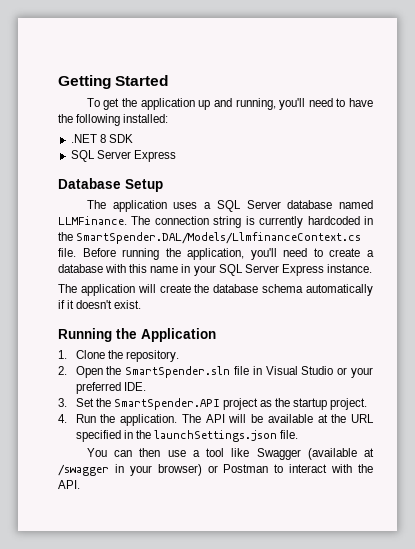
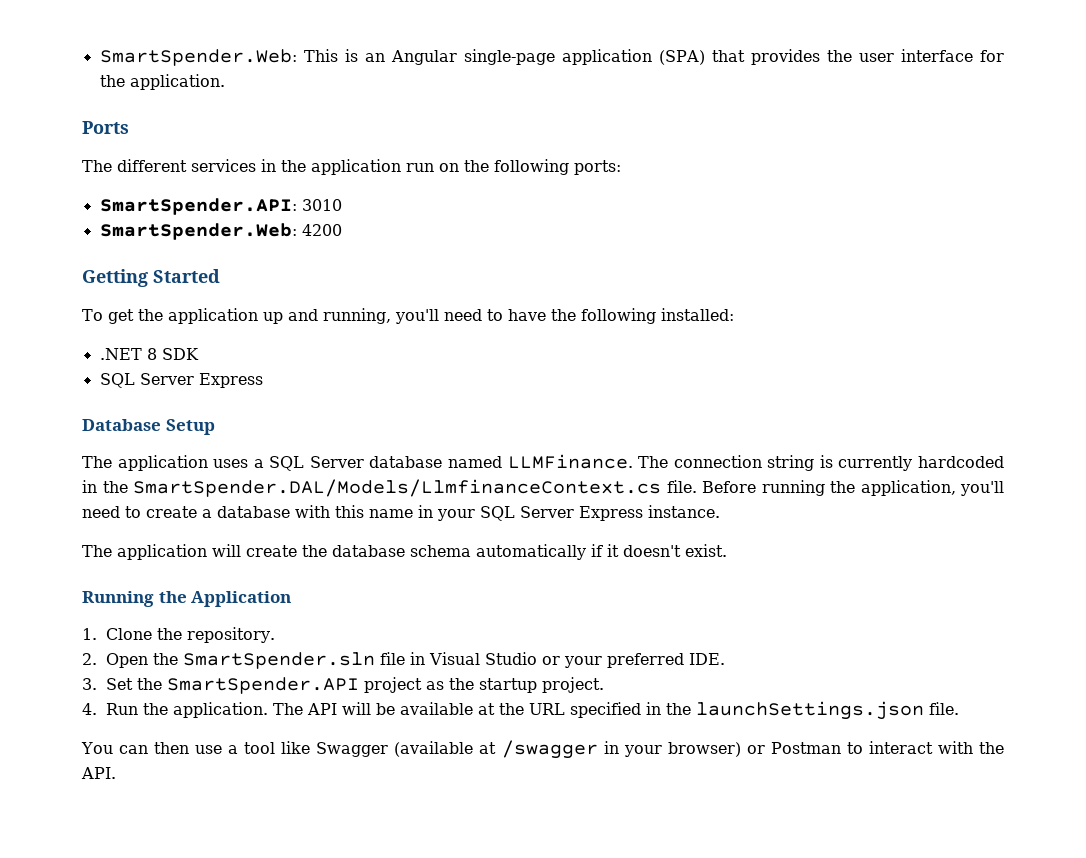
+ SmartSpender.Web: This is an Angular single-page application (SPA) that provides the user interface for the application.
+ Ports
+ The different services in the application run on the following ports:
+ SmartSpender.API: 3010
+ SmartSpender.Web: 4200

